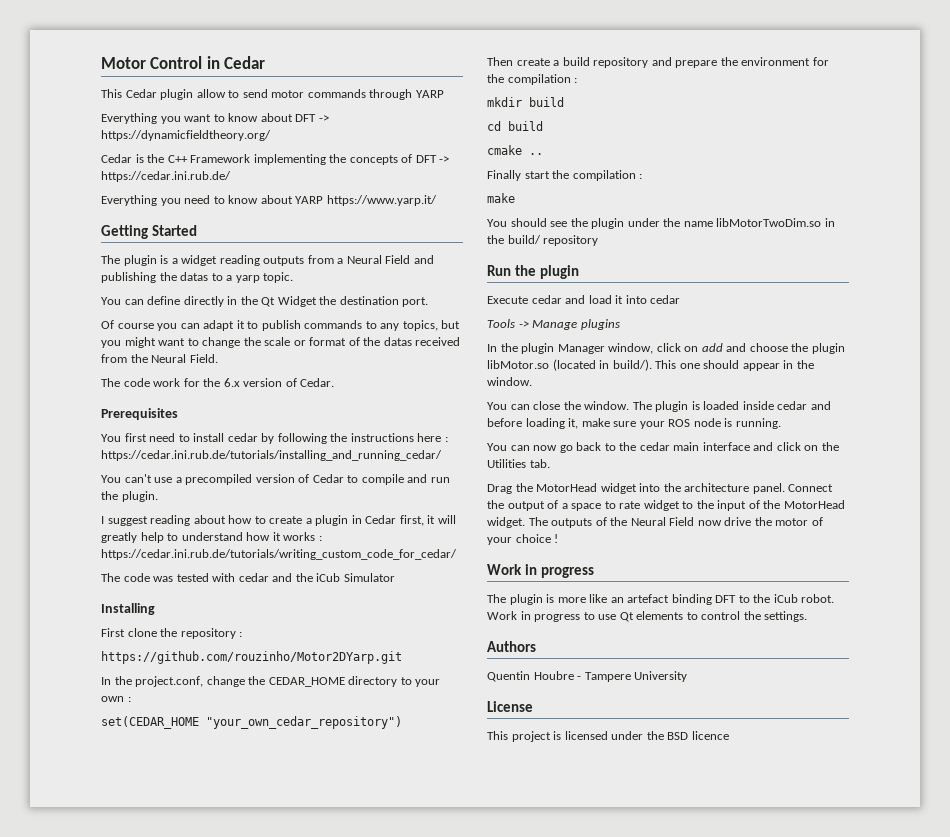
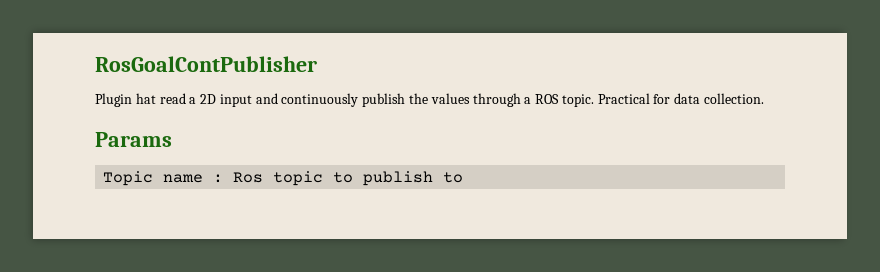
- Motor Control in Cedar
- This Cedar plugin allow to send motor commands through YARP
- Everything you want to know about DFT -> https://dynamicfieldtheory.org/
- Cedar is the C++ Framework implementing the concepts of DFT -> https://cedar.ini.rub.de/
- Everything you need to know about YARP https://www.yarp.it/
- Getting Started
- The plugin is a widget reading outputs from a Neural Field and publishing the datas to a yarp topic.
- You can define directly in the Qt Widget the destination port.
- Of course you can adapt it to publish commands to any topics, but you might want to change the scale or format of the datas received from the Neural Field.
- The code work for the 6.x version of Cedar.
- Prerequisites
- You first need to install cedar by following the instructions here : https://cedar.ini.rub.de/tutorials/installing_and_running_cedar/
- You can't use a precompiled version of Cedar to compile and run the plugin.
- I suggest reading about how to create a plugin in Cedar first, it will greatly help to understand how it works : https://cedar.ini.rub.de/tutorials/writing_custom_code_for_cedar/
- The code was tested with cedar and the iCub Simulator
- Installing
- First clone the repository :
- https://github.com/rouzinho/Motor2DYarp.git
- In the project.conf, change the CEDAR_HOME directory to your own :
- set(CEDAR_HOME "your_own_cedar_repository")
- Then create a build repository and prepare the environment for the compilation :
- mkdir build
- cd build
- cmake ..
- Finally start the compilation :
- make
- You should see the plugin under the name libMotorTwoDim.so in the build/ repository
- Run the plugin
- Execute cedar and load it into cedar
- Tools -> Manage plugins
- In the plugin Manager window, click on add and choose the plugin libMotor.so (located in build/). This one should appear in the window.
- You can close the window. The plugin is loaded inside cedar and before loading it, make sure your ROS node is running.
- You can now go back to the cedar main interface and click on the Utilities tab.
- Drag the MotorHead widget into the architecture panel. Connect the output of a space to rate widget to the input of the MotorHead widget. The outputs of the Neural Field now drive the motor of your choice !
- Work in progress
- The plugin is more like an artefact binding DFT to the iCub robot. Work in progress to use Qt elements to control the settings.
- Authors
- Quentin Houbre - Tampere University
- License
- This project is licensed under the BSD licence
+ RosGoalContPublisher
+ Plugin hat read a 2D input and continuously publish the values through a ROS topic. Practical for data collection.
+ Params
+ Topic name : Ros topic to publish to

